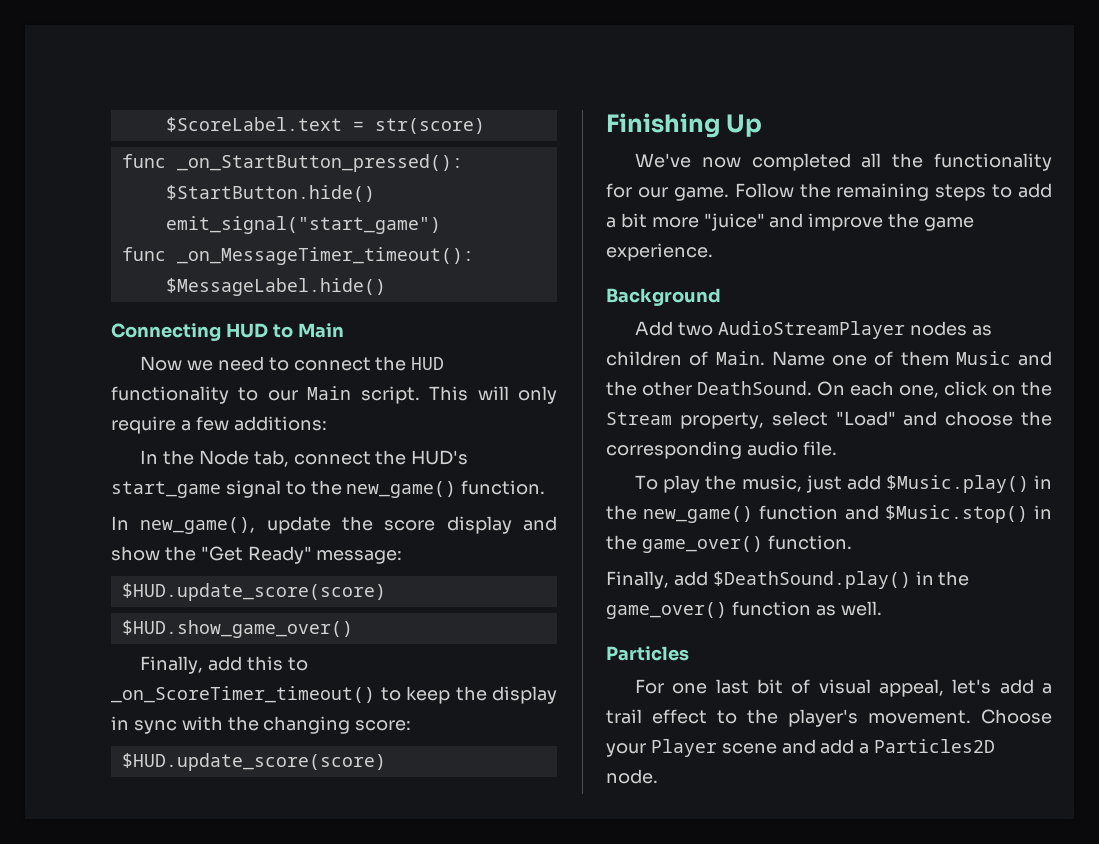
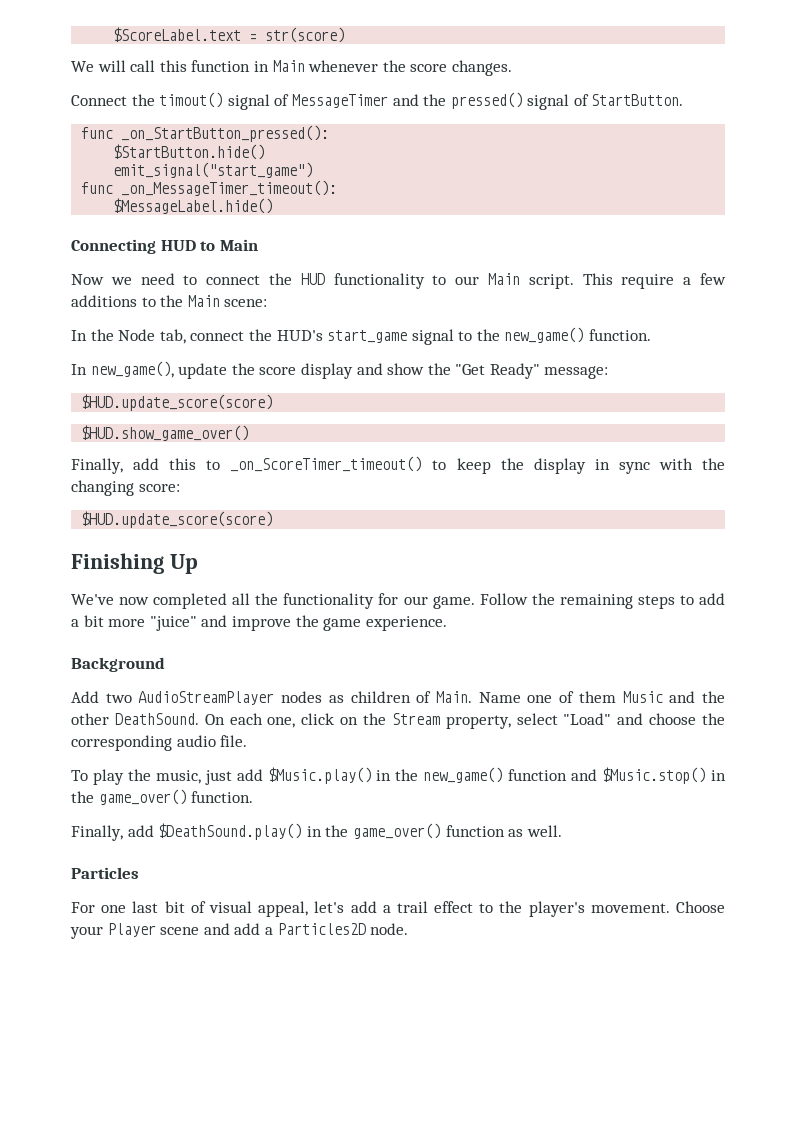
+ We will call this function in Main whenever the score changes.
+ Connect the timout() signal of MessageTimer and the pressed() signal of StartButton.
- This will only require a few additions:
+ This require a few additions to the Main scene:

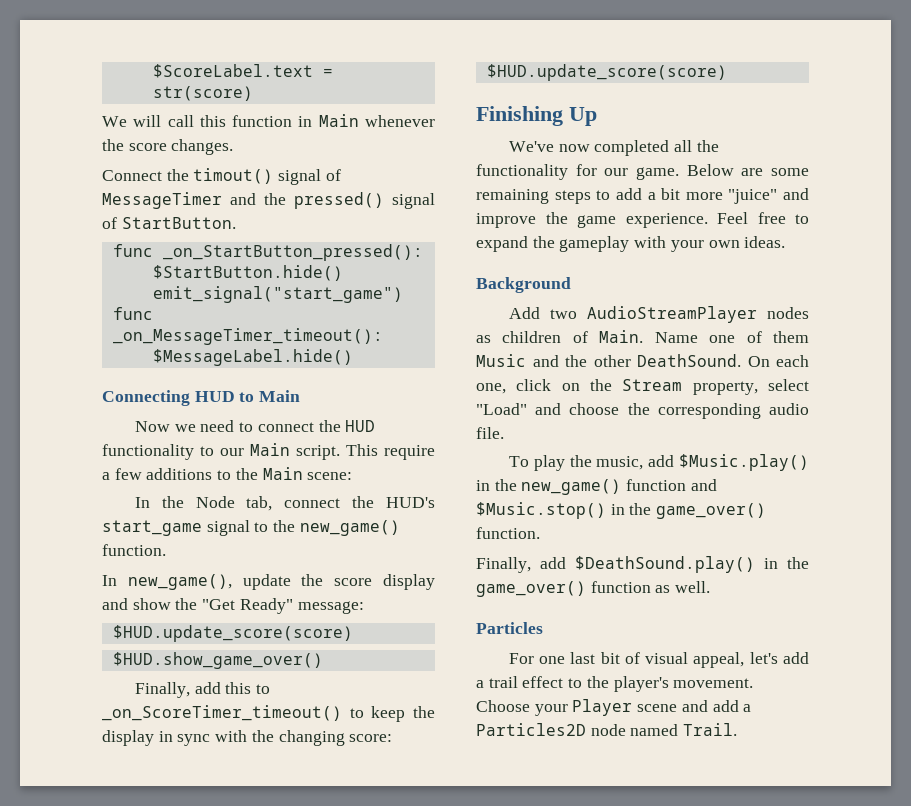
- Follow the remaining steps to add a bit more "juice" and improve the game experience.
+ Below are some remaining steps to add a bit more "juice" and improve the game experience. Feel free to expand the gameplay with your own ideas.
- To play the music, just add $Music.play() in the new_game() function and $Music.stop() in the game_over() function.
+ To play the music, add $Music.play() in the new_game() function and $Music.stop() in the game_over() function.
- Choose your Player scene and add a Particles2D node.
+ Choose your Player scene and add a Particles2D node named Trail.

